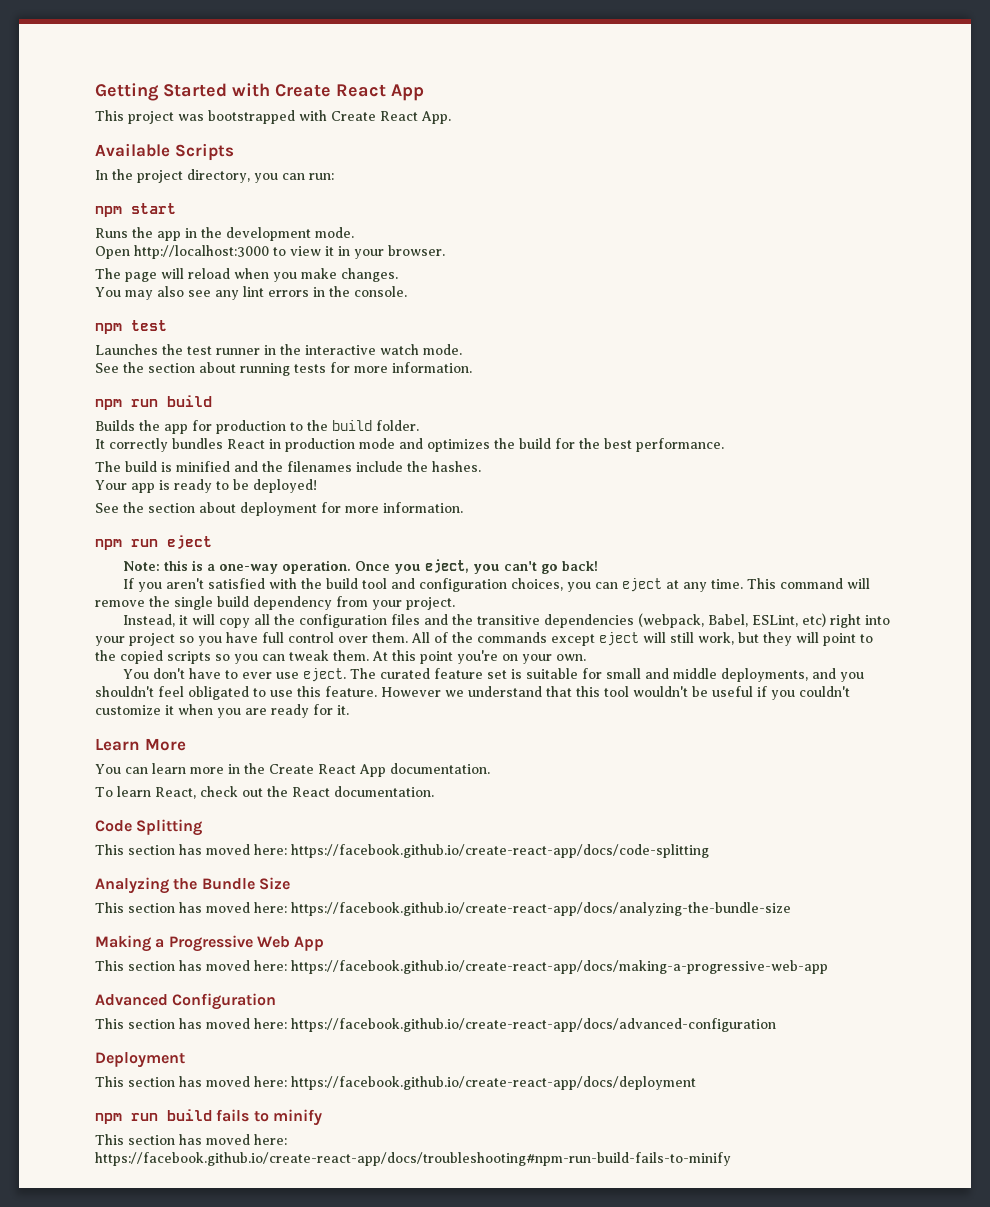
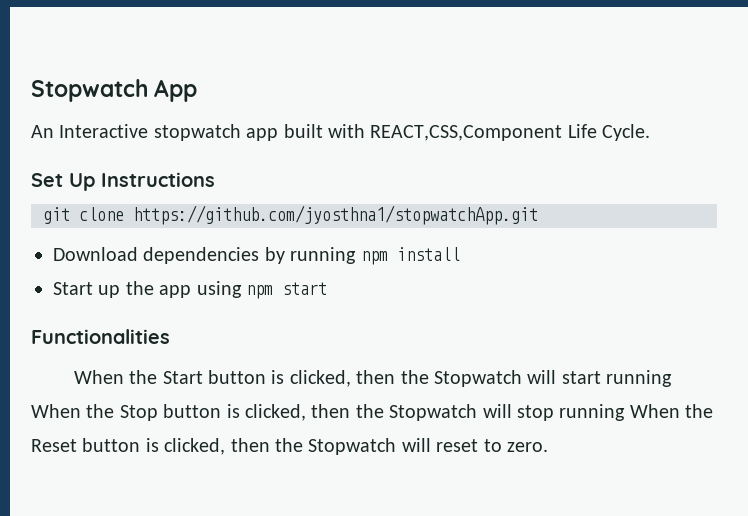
- Getting Started with Create React App
- This project was bootstrapped with Create React App.
- Available Scripts
- In the project directory, you can run:
- npm start
- Runs the app in the development mode.
- Open http://localhost:3000 to view it in your browser.
- The page will reload when you make changes.
- You may also see any lint errors in the console.
- npm test
- Launches the test runner in the interactive watch mode.
- See the section about running tests for more information.
- npm run build
- Builds the app for production to the build folder.
- It correctly bundles React in production mode and optimizes the build for the best performance.
- The build is minified and the filenames include the hashes.
- Your app is ready to be deployed!
- See the section about deployment for more information.
- npm run eject
- Note: this is a one-way operation. Once you eject, you can't go back!
- If you aren't satisfied with the build tool and configuration choices, you can eject at any time. This command will remove the single build dependency from your project.
- Instead, it will copy all the configuration files and the transitive dependencies (webpack, Babel, ESLint, etc) right into your project so you have full control over them. All of the commands except eject will still work, but they will point to the copied scripts so you can tweak them. At this point you're on your own.
- You don't have to ever use eject. The curated feature set is suitable for small and middle deployments, and you shouldn't feel obligated to use this feature. However we understand that this tool wouldn't be useful if you couldn't customize it when you are ready for it.
- Learn More
- You can learn more in the Create React App documentation.
- To learn React, check out the React documentation.
- Code Splitting
- This section has moved here: https://facebook.github.io/create-react-app/docs/code-splitting
- Analyzing the Bundle Size
- This section has moved here: https://facebook.github.io/create-react-app/docs/analyzing-the-bundle-size
- Making a Progressive Web App
- This section has moved here: https://facebook.github.io/create-react-app/docs/making-a-progressive-web-app
- Advanced Configuration
- This section has moved here: https://facebook.github.io/create-react-app/docs/advanced-configuration
- Deployment
- This section has moved here: https://facebook.github.io/create-react-app/docs/deployment
- npm run build fails to minify
- This section has moved here: https://facebook.github.io/create-react-app/docs/troubleshooting#npm-run-build-fails-to-minify
+ Stopwatch App
+ An Interactive stopwatch app built with REACT,CSS,Component Life Cycle.
+ Set Up Instructions
+ git clone https://github.com/jyosthna1/stopwatchApp.git
+ Download dependencies by running npm install
+ Start up the app using npm start
+ Functionalities
+ When the Start button is clicked, then the Stopwatch will start running When the Stop button is clicked, then the Stopwatch will stop running When the Reset button is clicked, then the Stopwatch will reset to zero.

